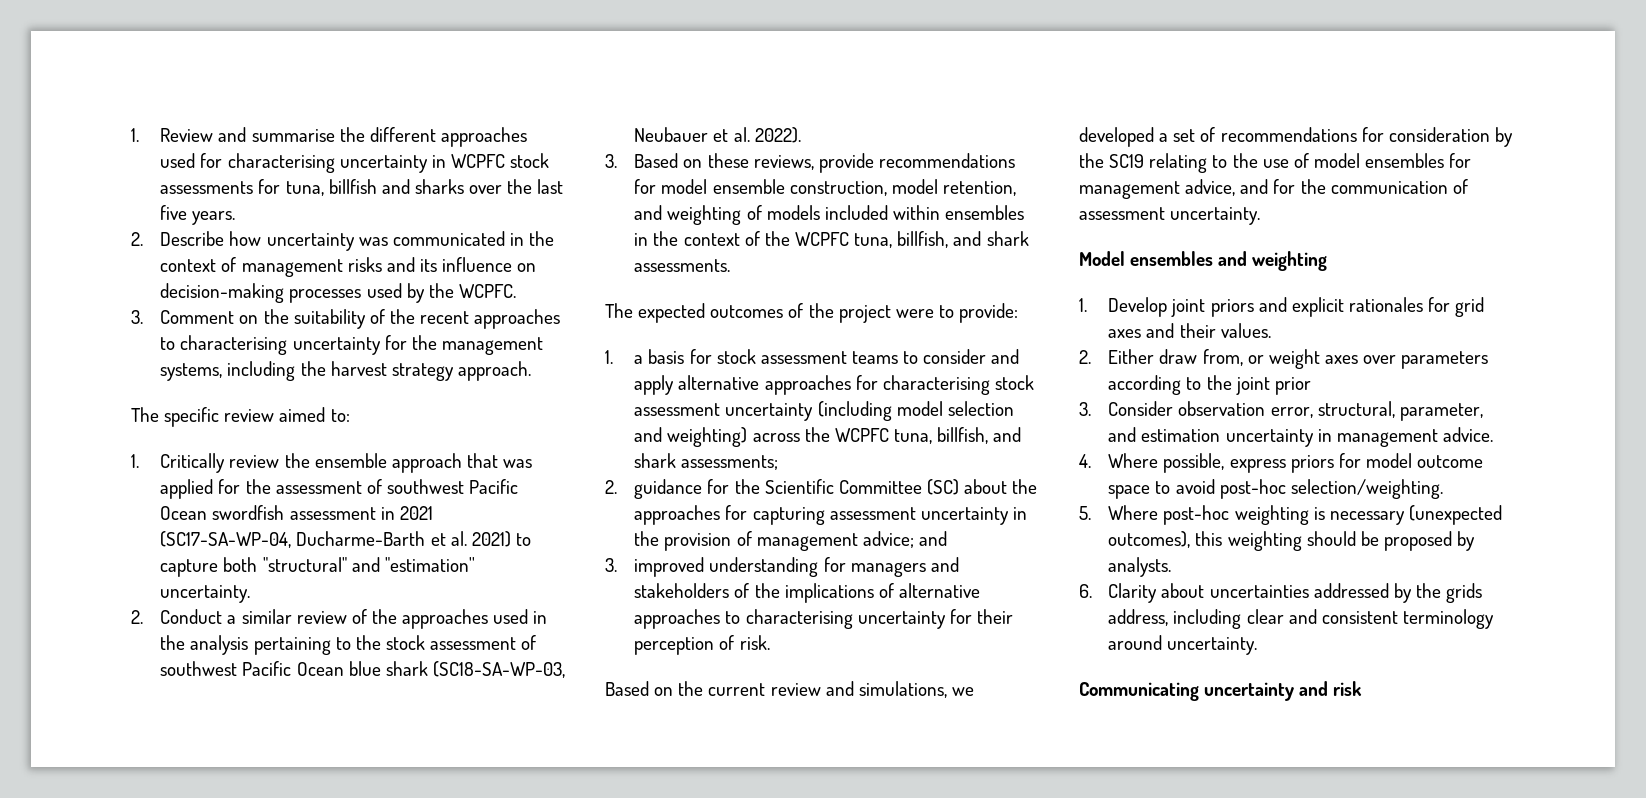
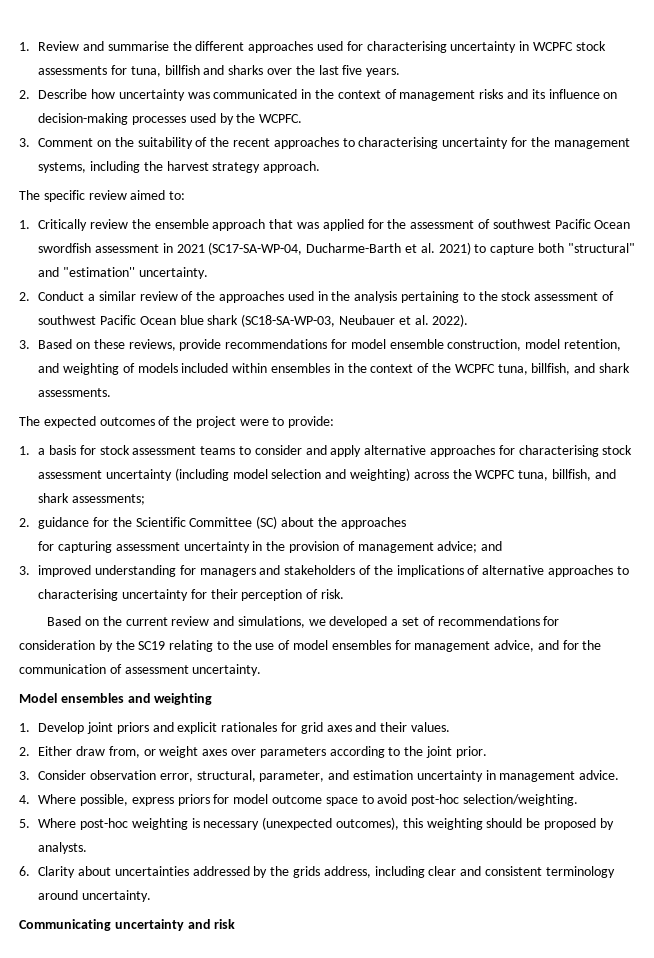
- 2. guidance for the Scientific Committee (SC) about the approaches for capturing assessment uncertainty in the provision of management advice; and
+ 2. guidance for the Scientific Committee (SC) about the approaches
+ for capturing assessment uncertainty in the provision of management advice; and
- 2. Either draw from, or weight axes over parameters according to the joint prior
+ 2. Either draw from, or weight axes over parameters according to the joint prior.

